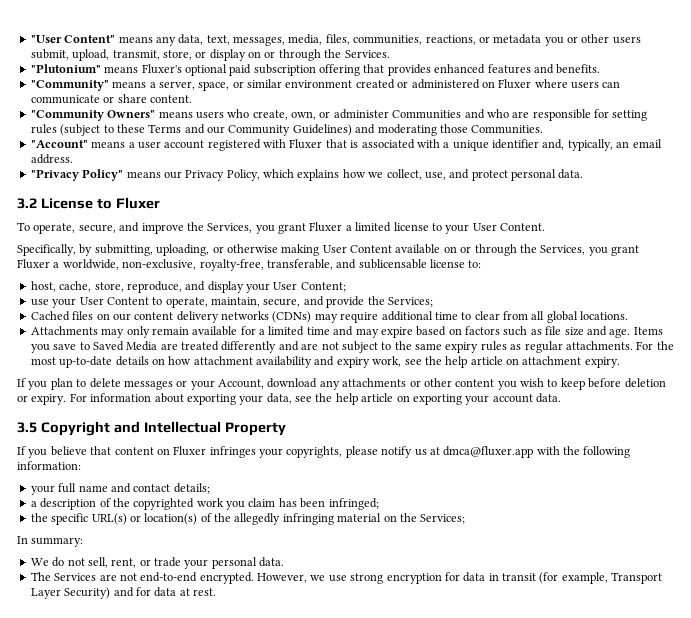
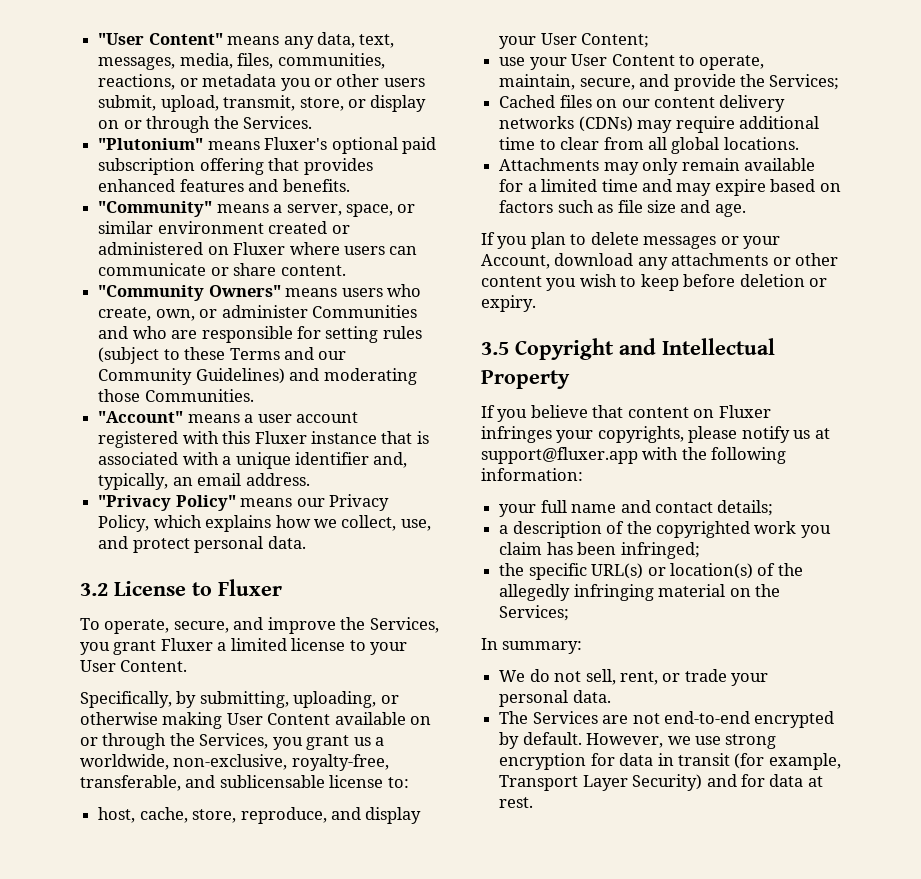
- "Account" means a user account registered with Fluxer that is associated with a unique identifier and, typically, an email address.
+ "Account" means a user account registered with this Fluxer instance that is associated with a unique identifier and, typically, an email address.
- Specifically, by submitting, uploading, or otherwise making User Content available on or through the Services, you grant Fluxer a worldwide, non-exclusive, royalty-free, transferable, and sublicensable license to:
+ Specifically, by submitting, uploading, or otherwise making User Content available on or through the Services, you grant us a worldwide, non-exclusive, royalty-free, transferable, and sublicensable license to:
- Items you save to Saved Media are treated differently and are not subject to the same expiry rules as regular attachments. For the most up-to-date details on how attachment availability and expiry work, see the help article on attachment expiry.
- For information about exporting your data, see the help article on exporting your account data.
- If you believe that content on Fluxer infringes your copyrights, please notify us at dmca@fluxer.app with the following information:
+ If you believe that content on Fluxer infringes your copyrights, please notify us at support@fluxer.app with the following information:
- The Services are not end-to-end encrypted.
+ The Services are not end-to-end encrypted by default.

